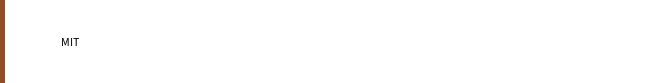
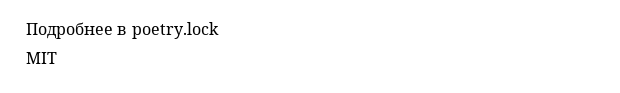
+ Подробнее в poetry.lock

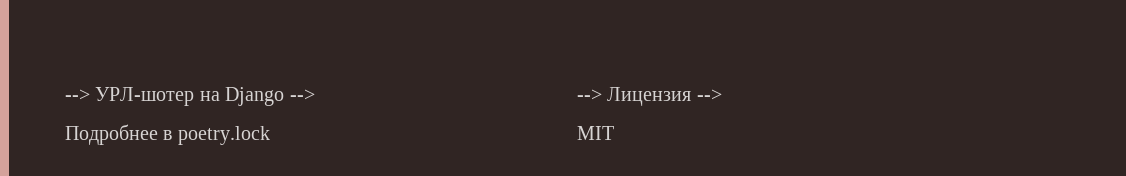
+ --> УРЛ-шотер на Django -->
+ --> Лицензия -->

